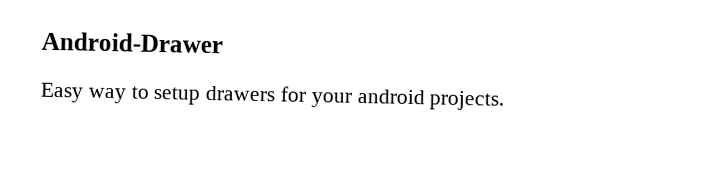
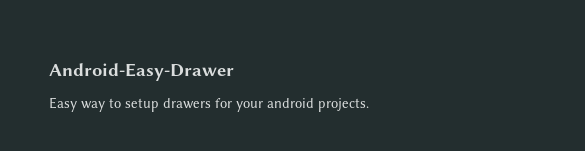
- Android-Drawer
+ Android-Easy-Drawer

